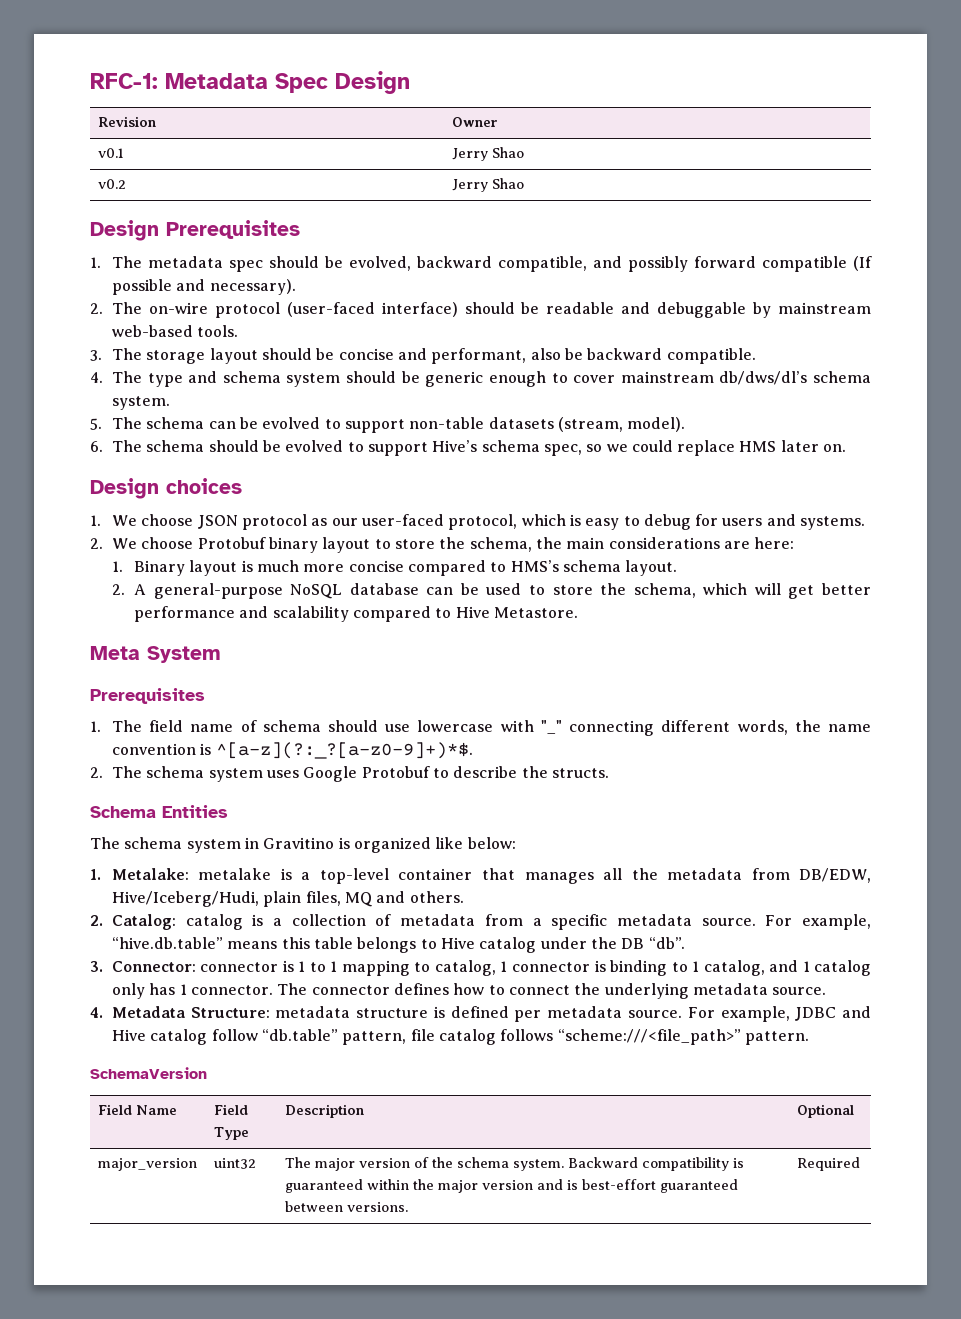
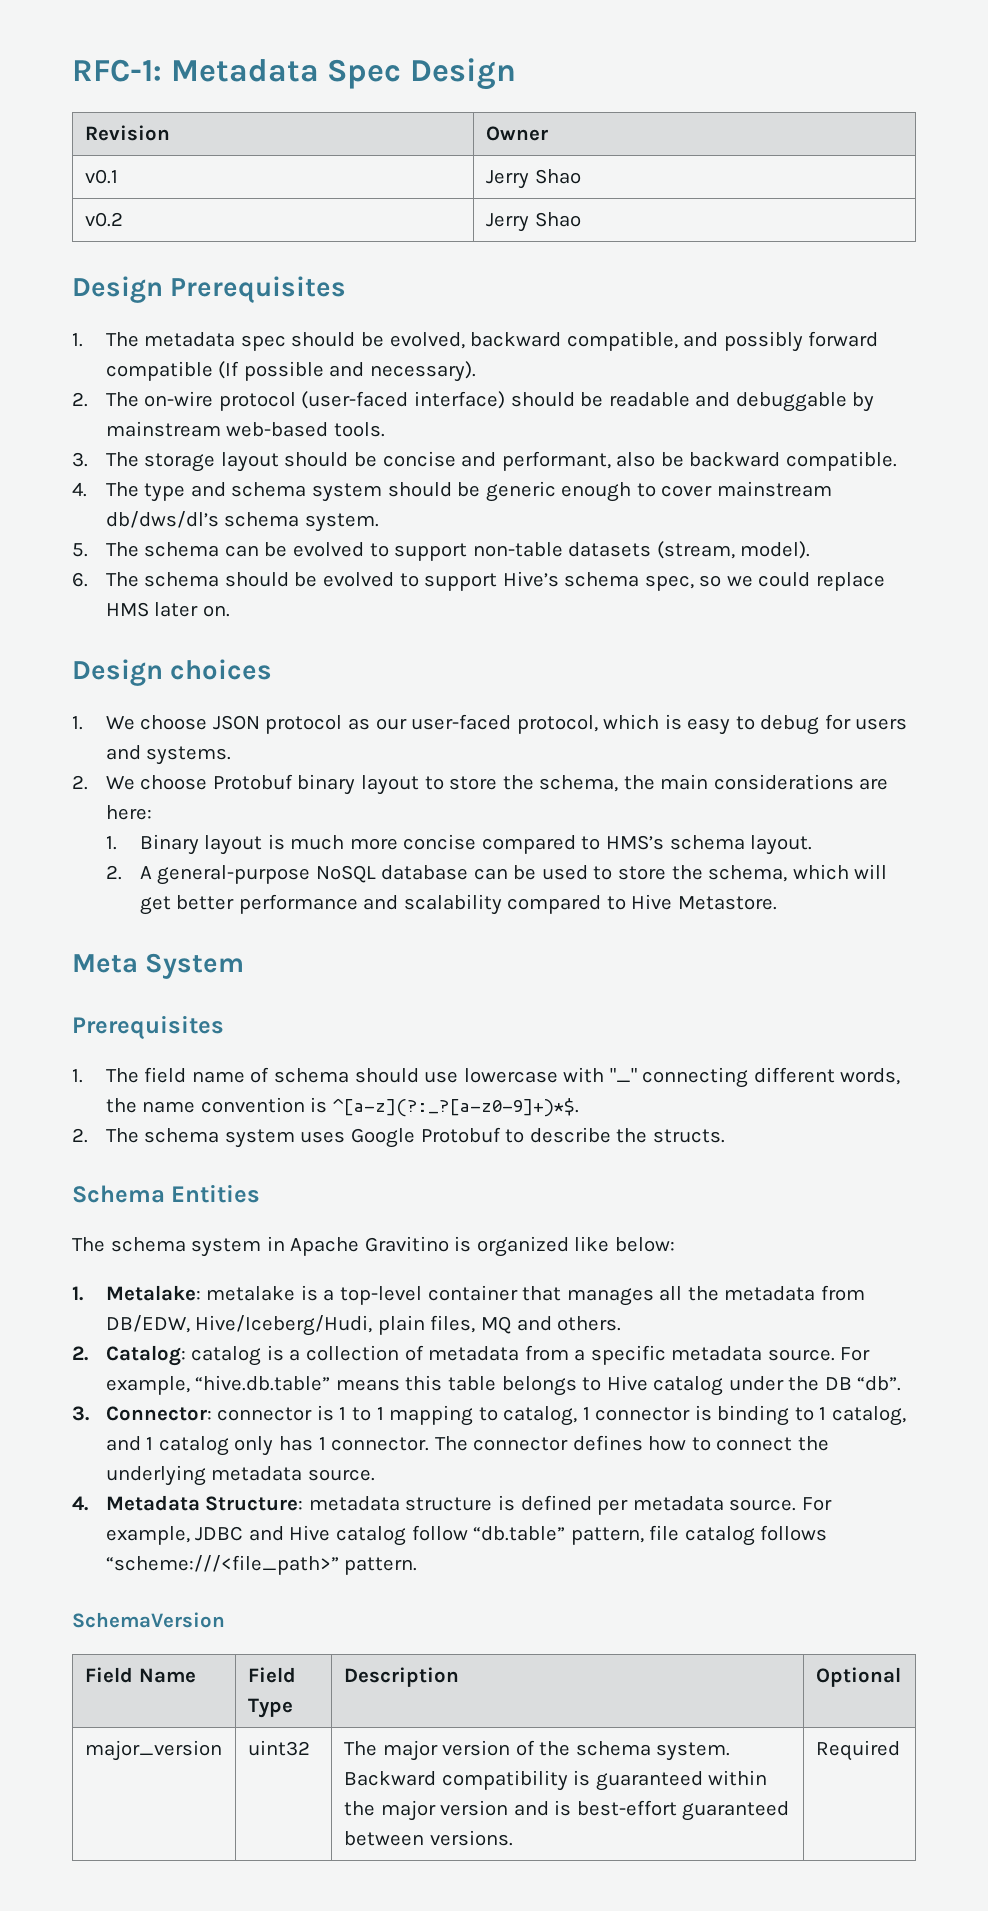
- The schema system in Gravitino is organized like below:
+ The schema system in Apache Gravitino is organized like below:

